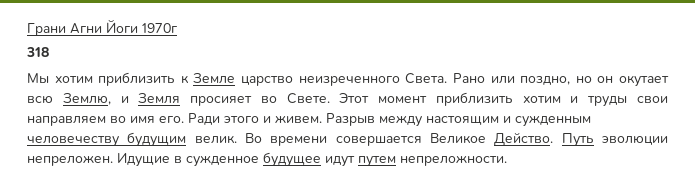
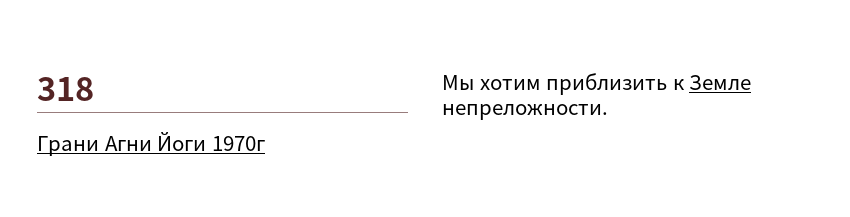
+ 318
- 318
- Мы хотим приблизить к Земле царство неизреченного Света. Рано или поздно, но он окутает всю Землю, и Земля просияет во Свете. Этот момент приблизить хотим и труды свои направляем во имя его. Ради этого и живем. Разрыв между настоящим и сужденным человечеству будущим велик. Во времени совершается Великое Действо. Путь эволюции непреложен. Идущие в сужденное будущее идут путем непреложности.
+ Мы хотим приблизить к Земле непреложности.

